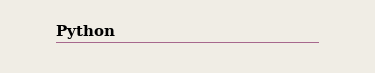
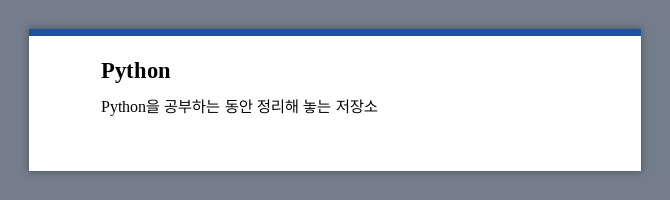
+ Python을 공부하는 동안 정리해 놓는 저장소

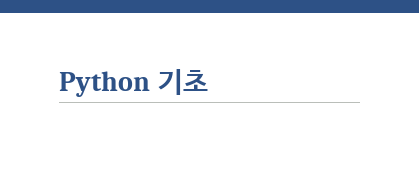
- Python
- Python을 공부하는 동안 정리해 놓는 저장소
+ Python 기초

